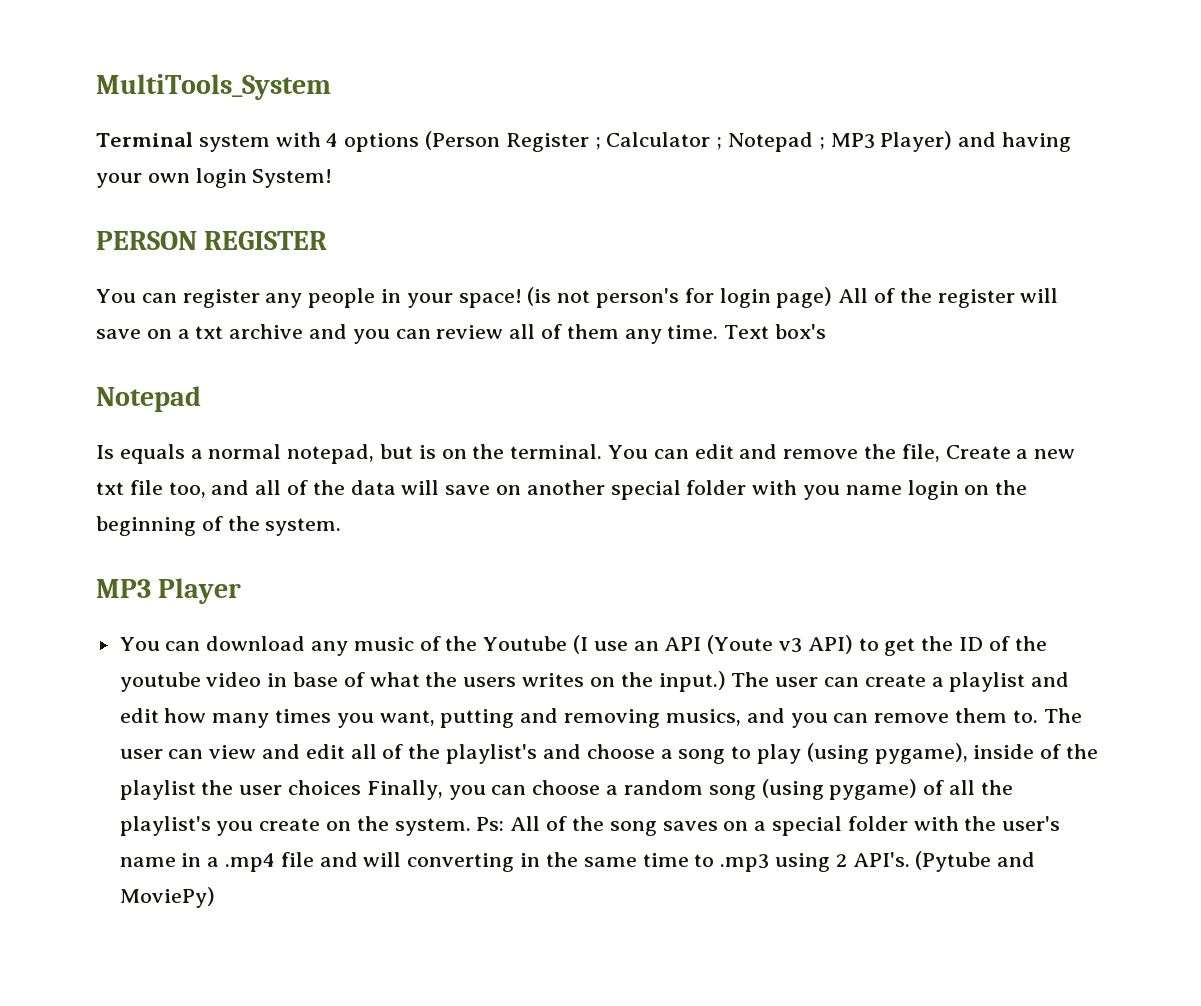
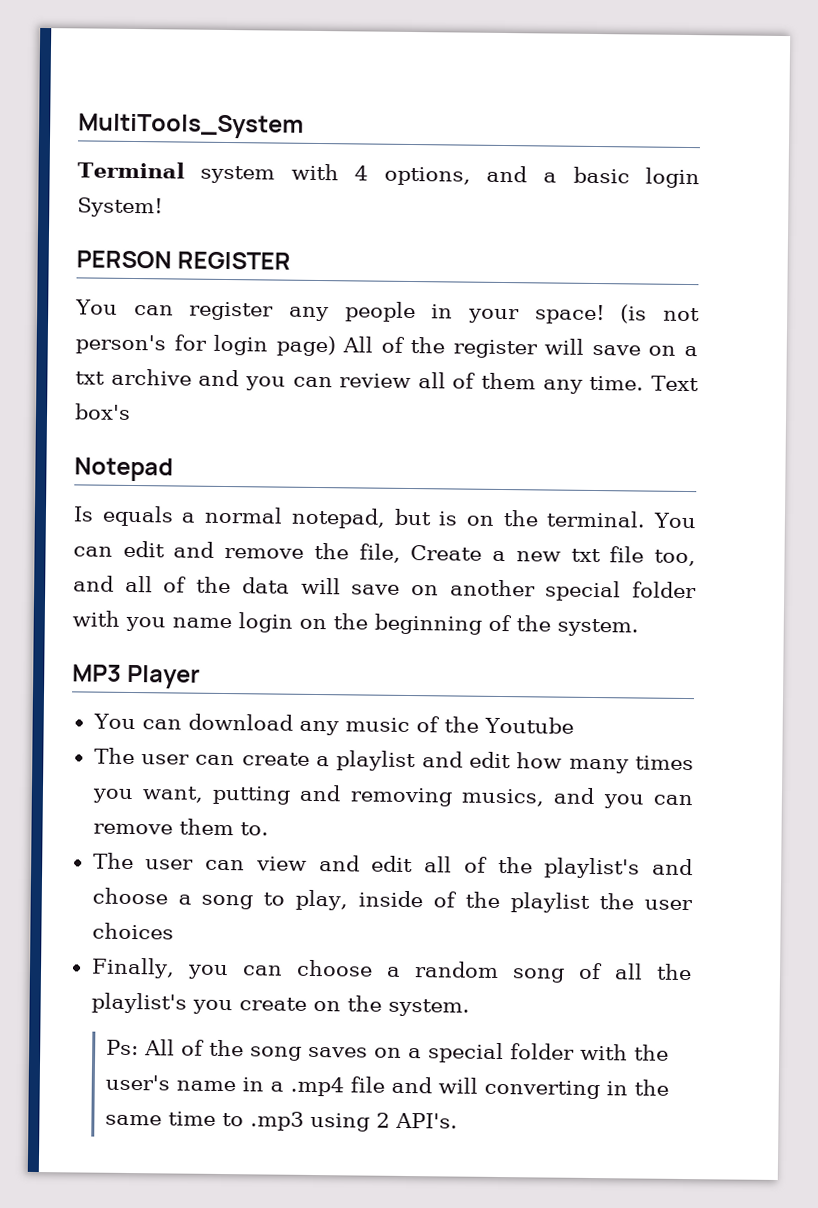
- Terminal system with 4 options (Person Register ; Calculator ; Notepad ; MP3 Player) and having your own login System!
+ Terminal system with 4 options, and a basic login System!
- You can download any music of the Youtube (I use an API (Youte v3 API) to get the ID of the youtube video in base of what the users writes on the input.) The user can create a playlist and edit how many times you want, putting and removing musics, and you can remove them to. The user can view and edit all of the playlist's and choose a song to play (using pygame), inside of the playlist the user choices Finally, you can choose a random song (using pygame) of all the playlist's you create on the system. Ps:
+ You can download any music of the Youtube
+ The user can create a playlist and edit how many times you want, putting and removing musics, and you can remove them to.
+ The user can view and edit all of the playlist's and choose a song to play, inside of the playlist the user choices
+ Finally, you can choose a random song of all the playlist's you create on the system.
+ Ps:
- (Pytube and MoviePy)

